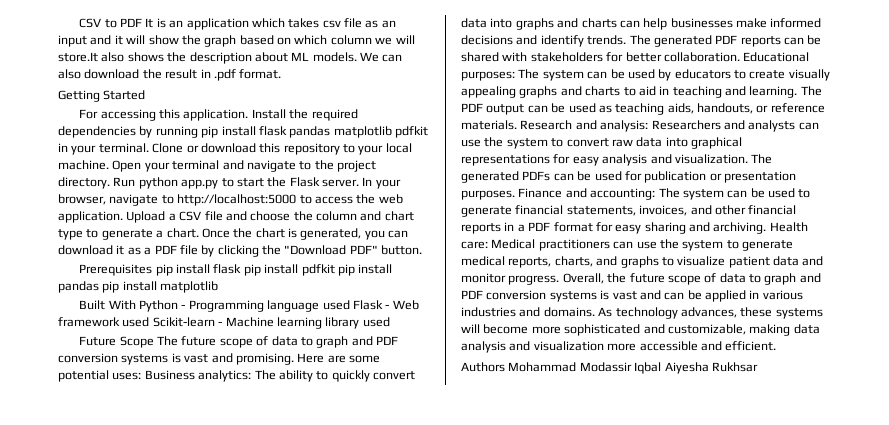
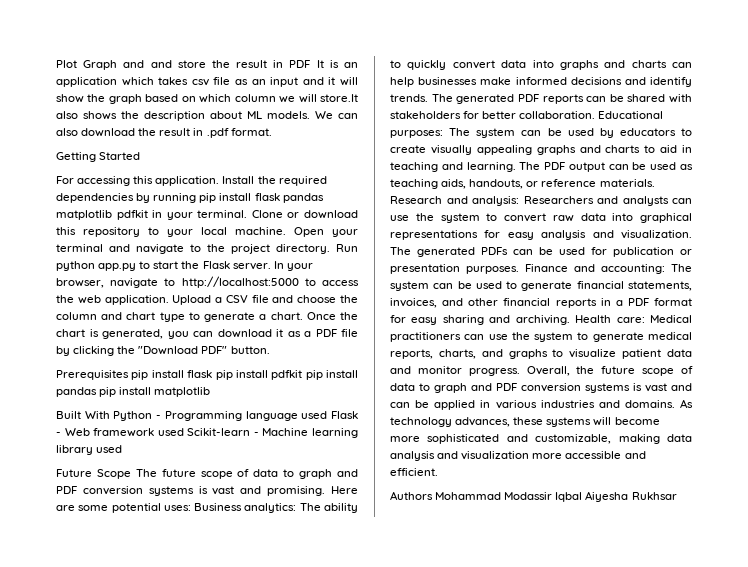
- CSV to PDF It is an application which takes csv file as an input and it will show the graph based on which column we will store.It also shows the description about ML models.
+ Plot Graph and and store the result in PDF It is an application which takes csv file as an input and it will show the graph based on which column we will store.It also shows the description about ML models.

